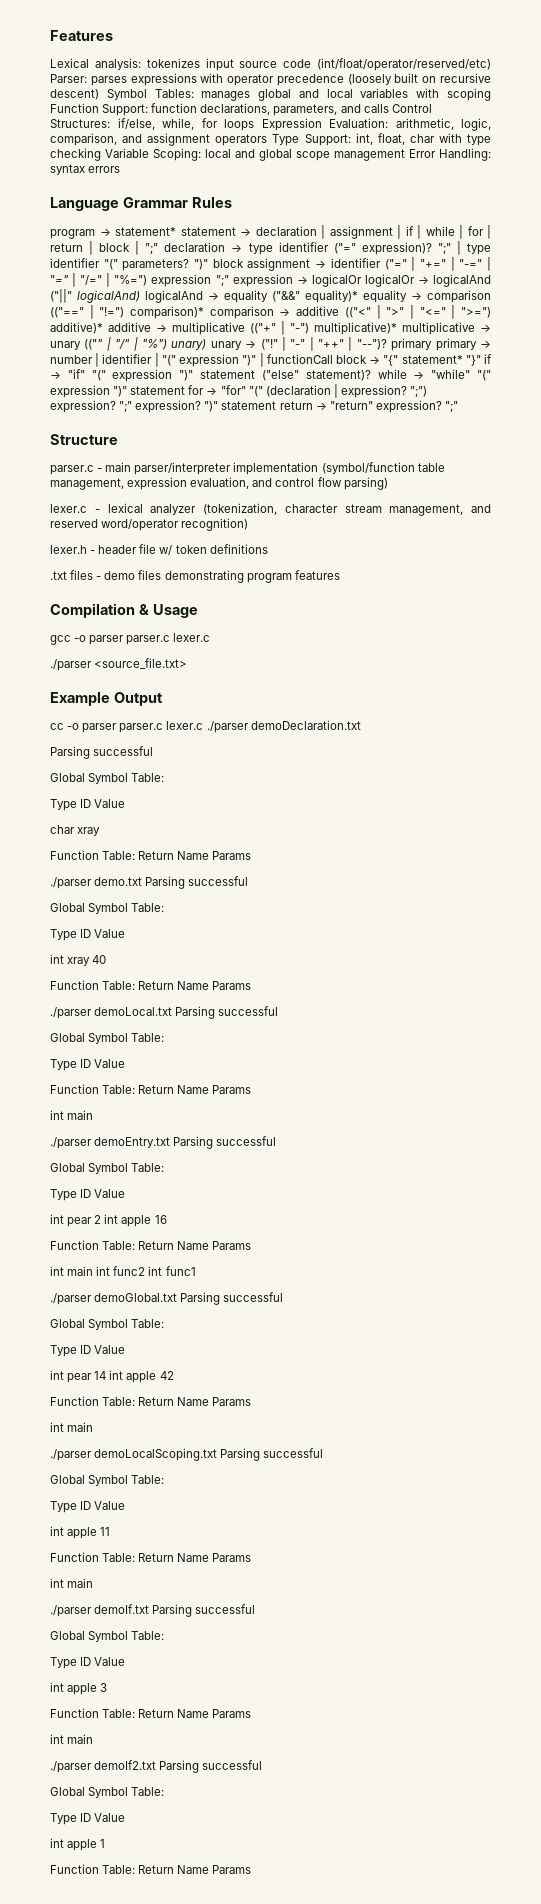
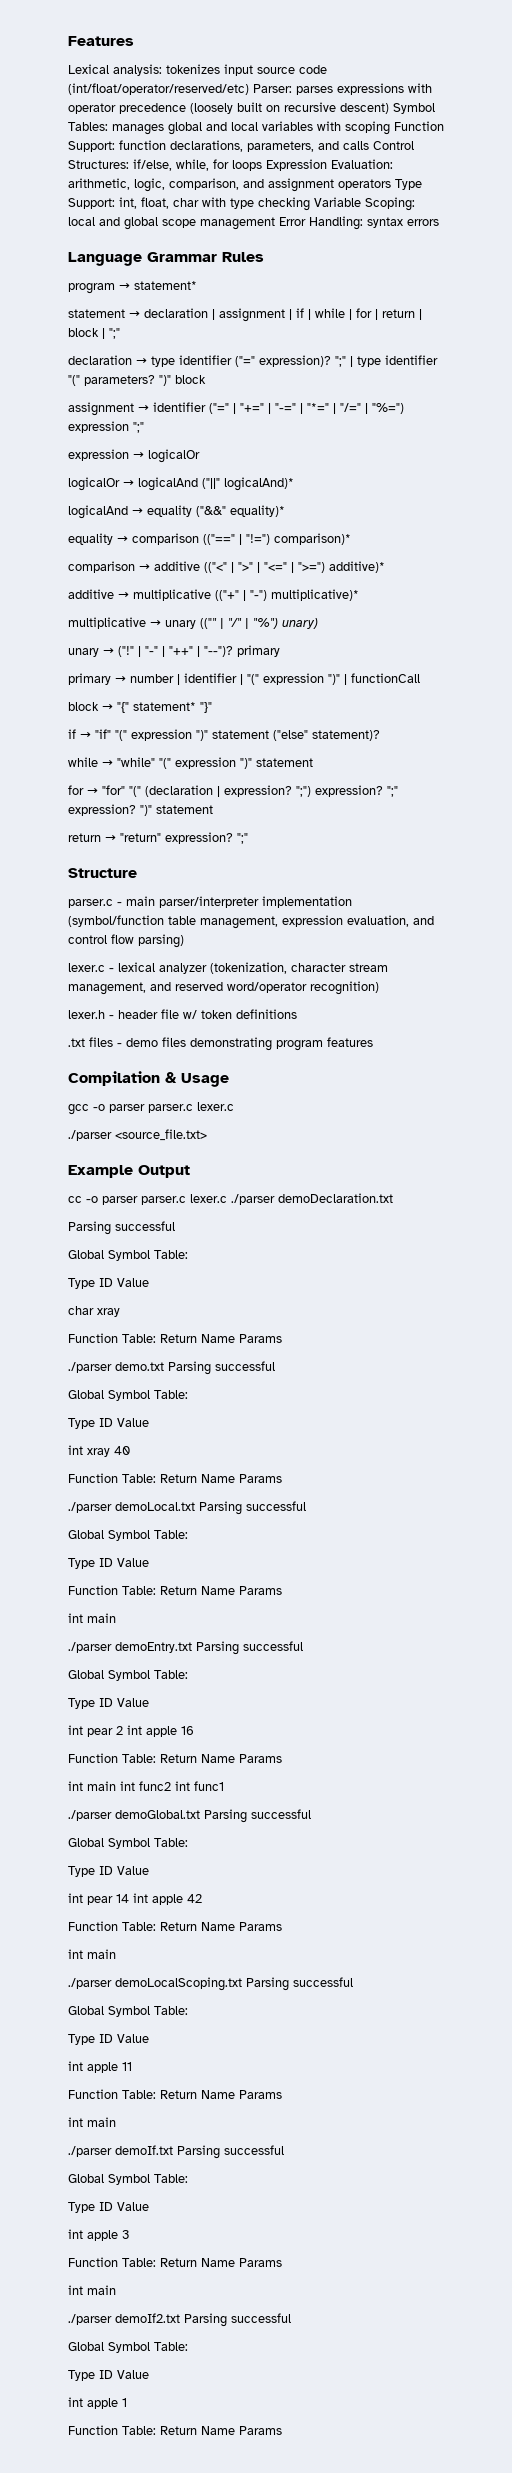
- program → statement* statement → declaration | assignment | if | while | for | return | block | ";" declaration → type identifier ("=" expression)?
+ program → statement*
+ statement → declaration | assignment | if | while | for | return | block | ";"
+ declaration → type identifier ("=" expression)?
- ")" block assignment → identifier ("=" | "+=" | "-=" | "=" | "/=" | "%=") expression ";" expression → logicalOr logicalOr → logicalAnd ("||" logicalAnd) logicalAnd → equality ("&&" equality)* equality → comparison (("==" | "!=") comparison)* comparison → additive (("<" | ">" | "<=" | ">=") additive)* additive → multiplicative (("+" | "-") multiplicative)* multiplicative → unary (("" | "/" | "%") unary) unary → ("!"
+ ")" block
+ assignment → identifier ("=" | "+=" | "-=" | "*=" | "/=" | "%=") expression ";"
+ expression → logicalOr
+ logicalOr → logicalAnd ("||" logicalAnd)*
+ logicalAnd → equality ("&&" equality)*
+ equality → comparison (("==" | "!=") comparison)*
+ comparison → additive (("<" | ">" | "<=" | ">=") additive)*
+ additive → multiplicative (("+" | "-") multiplicative)*
+ multiplicative → unary (("" | "/" | "%") unary)
+ unary → ("!"
- | "-" | "++" | "--")? primary primary → number | identifier | "(" expression ")" | functionCall block → "{" statement* "}" if → "if" "(" expression ")" statement ("else" statement)? while → "while" "(" expression ")" statement for → "for" "(" (declaration | expression?
+ | "-" | "++" | "--")? primary
+ primary → number | identifier | "(" expression ")" | functionCall
+ block → "{" statement* "}"
+ if → "if" "(" expression ")" statement ("else" statement)?
+ while → "while" "(" expression ")" statement
+ for → "for" "(" (declaration | expression?
- ";" expression? ")" statement return → "return" expression?
+ ";" expression? ")" statement
+ return → "return" expression?

